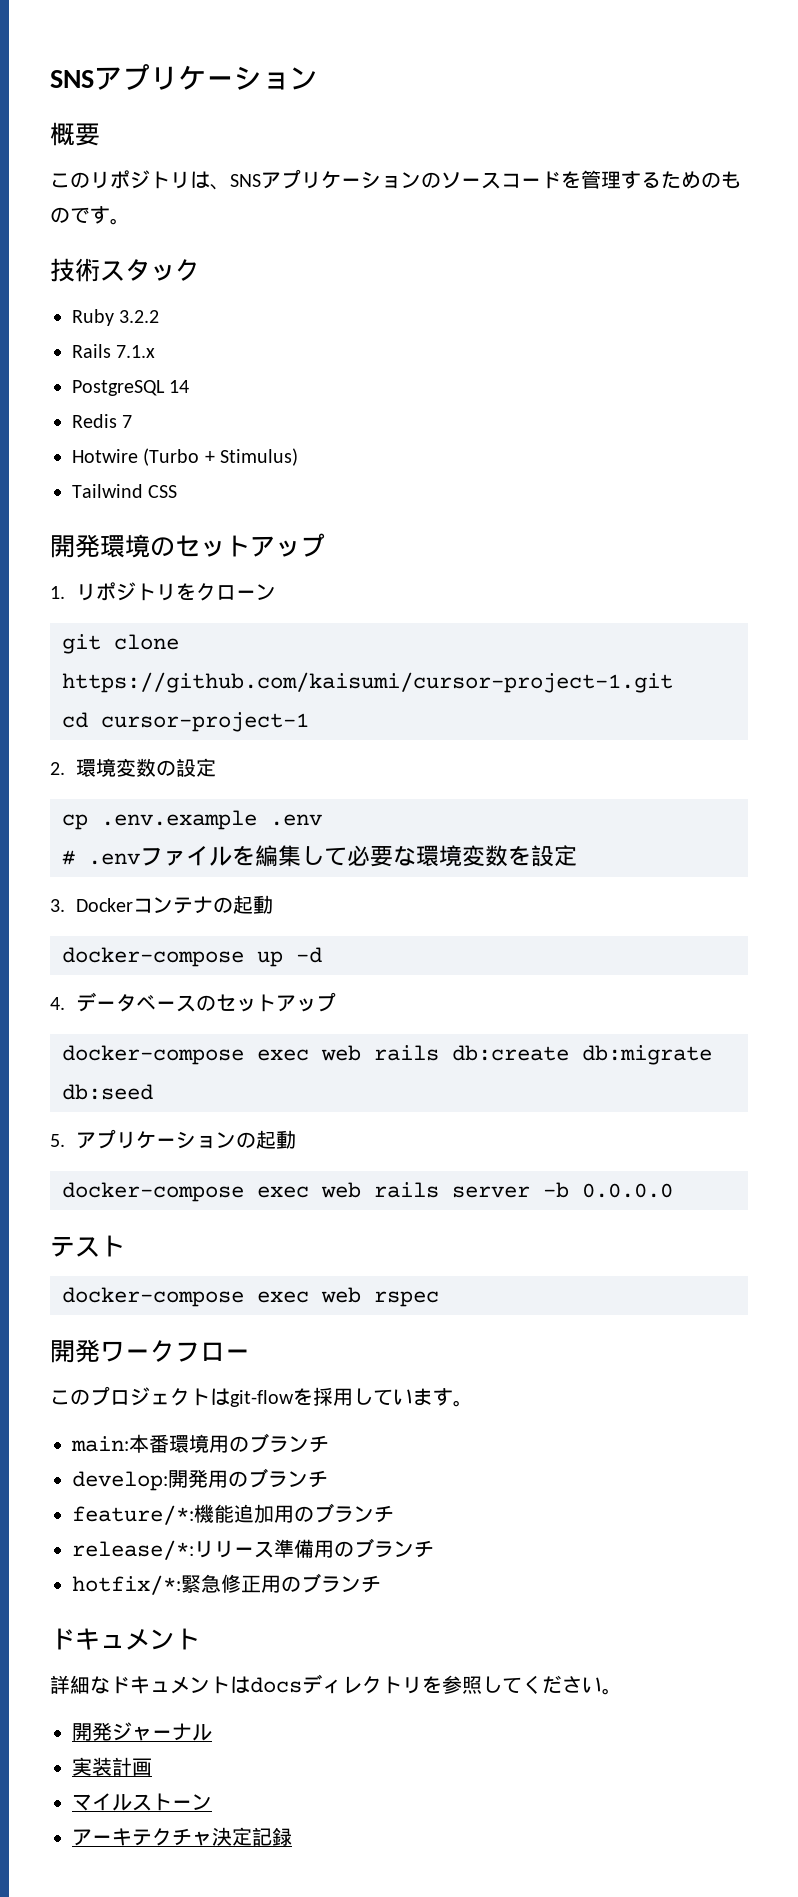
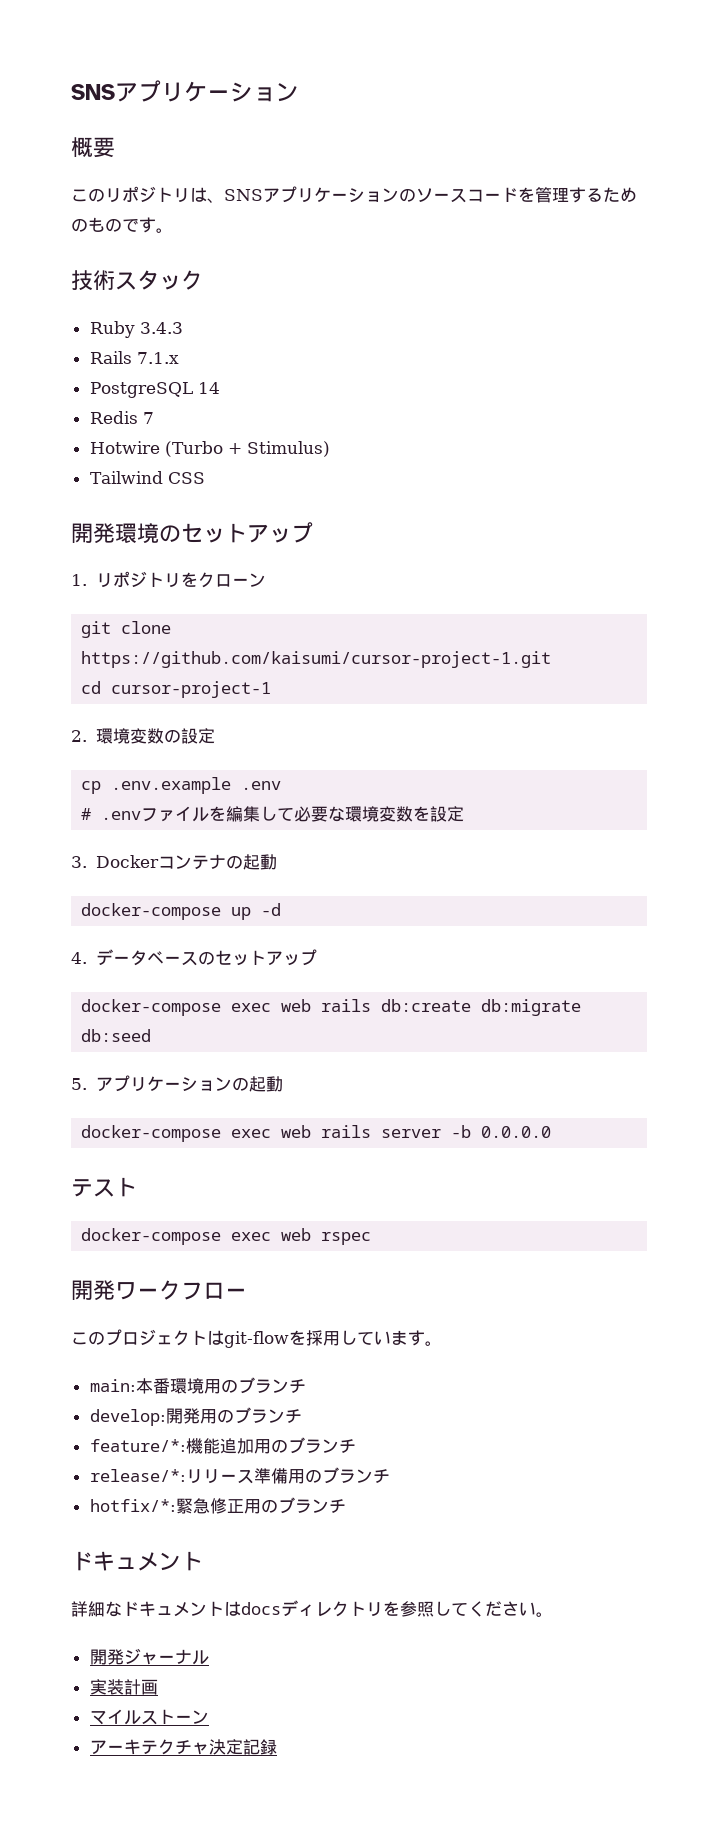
- Ruby 3.2.2
+ Ruby 3.4.3

